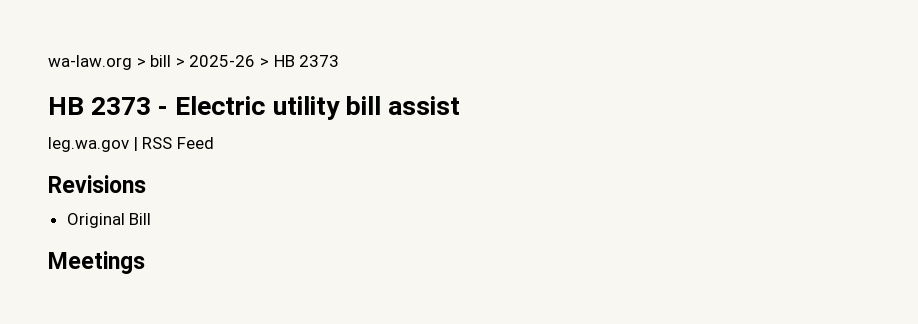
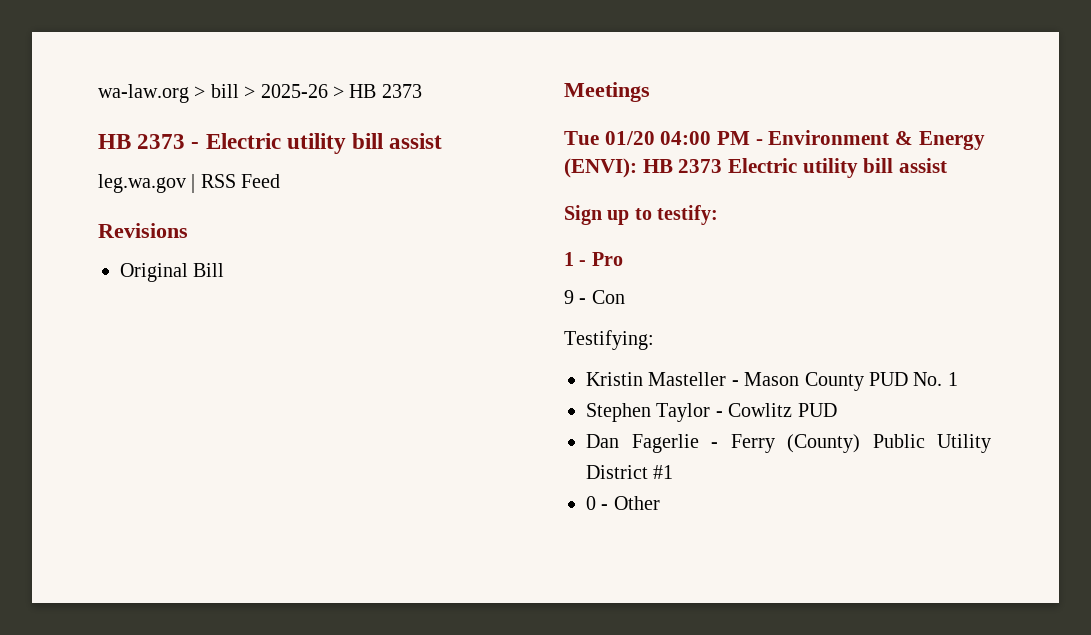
+ Tue 01/20 04:00 PM - Environment & Energy (ENVI): HB 2373 Electric utility bill assist
+ Sign up to testify:
+ 1 - Pro
+ 9 - Con
+ Testifying:
+ Kristin Masteller - Mason County PUD No. 1
+ Stephen Taylor - Cowlitz PUD
+ Dan Fagerlie - Ferry (County) Public Utility District #1
+ 0 - Other

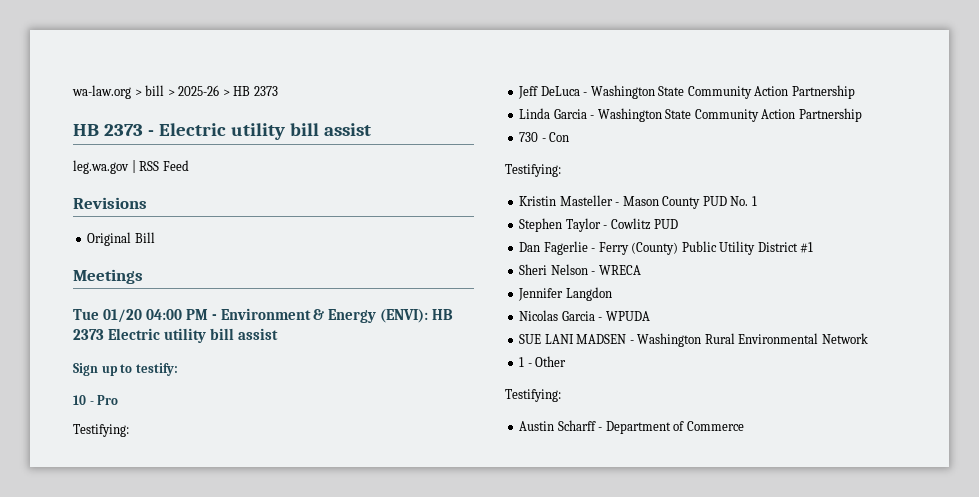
- 1 - Pro
- 9 - Con
+ 10 - Pro
+ Testifying:
+ Jeff DeLuca - Washington State Community Action Partnership
+ Linda Garcia - Washington State Community Action Partnership
+ 730 - Con
- 0 - Other
+ Sheri Nelson - WRECA
+ Jennifer Langdon
+ Nicolas Garcia - WPUDA
+ SUE LANI MADSEN - Washington Rural Environmental Network
+ 1 - Other
+ Testifying:
+ Austin Scharff - Department of Commerce

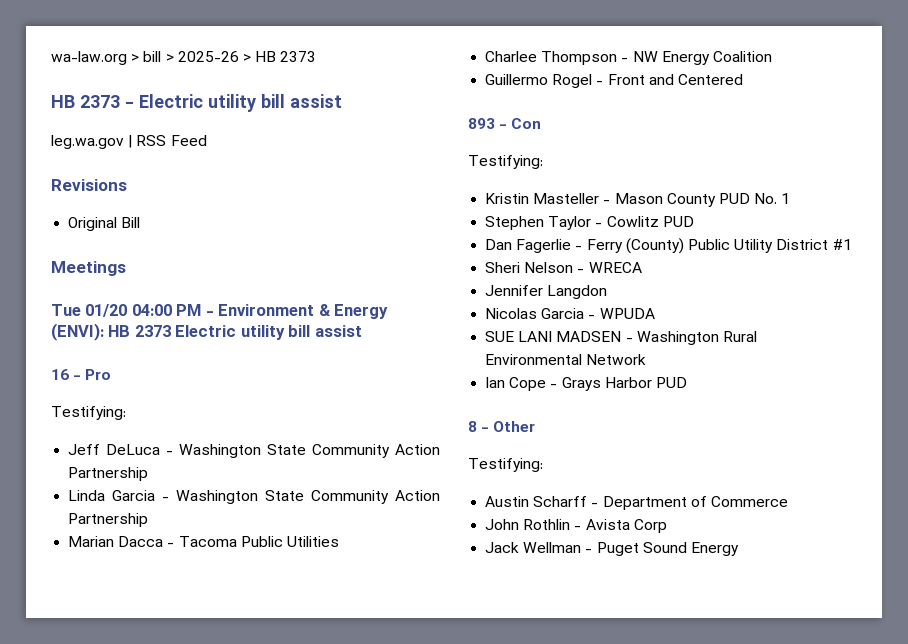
- Sign up to testify:
- 10 - Pro
+ 16 - Pro
- 730 - Con
+ Marian Dacca - Tacoma Public Utilities
+ Charlee Thompson - NW Energy Coalition
+ Guillermo Rogel - Front and Centered
+ 893 - Con
- 1 - Other
+ Ian Cope - Grays Harbor PUD
+ 8 - Other
+ John Rothlin - Avista Corp
+ Jack Wellman - Puget Sound Energy

